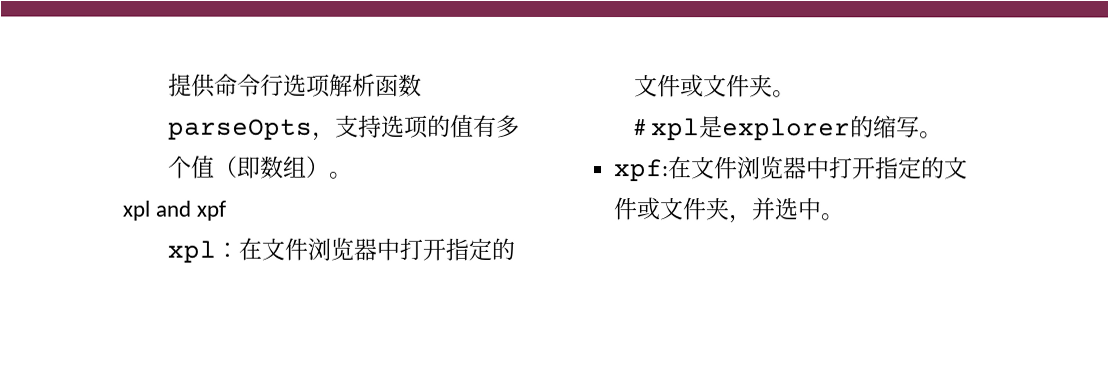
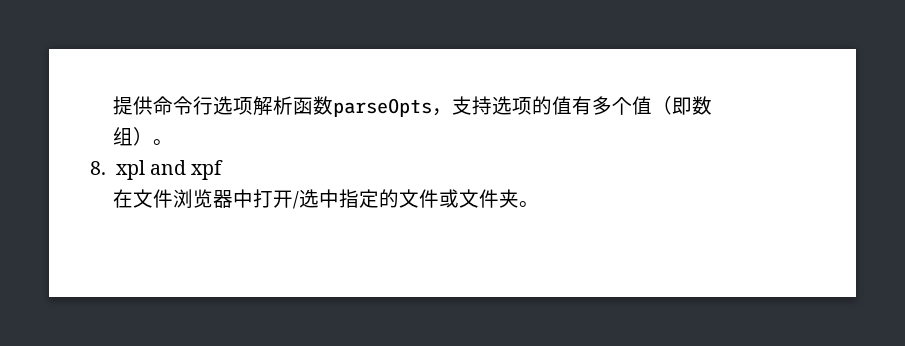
- xpl and xpf
+ 8. xpl and xpf
- xpl：在文件浏览器中打开指定的文件或文件夹。
+ 在文件浏览器中打开/选中指定的文件或文件夹。
- # xpl是explorer的缩写。
- xpf:在文件浏览器中打开指定的文件或文件夹，并选中。

